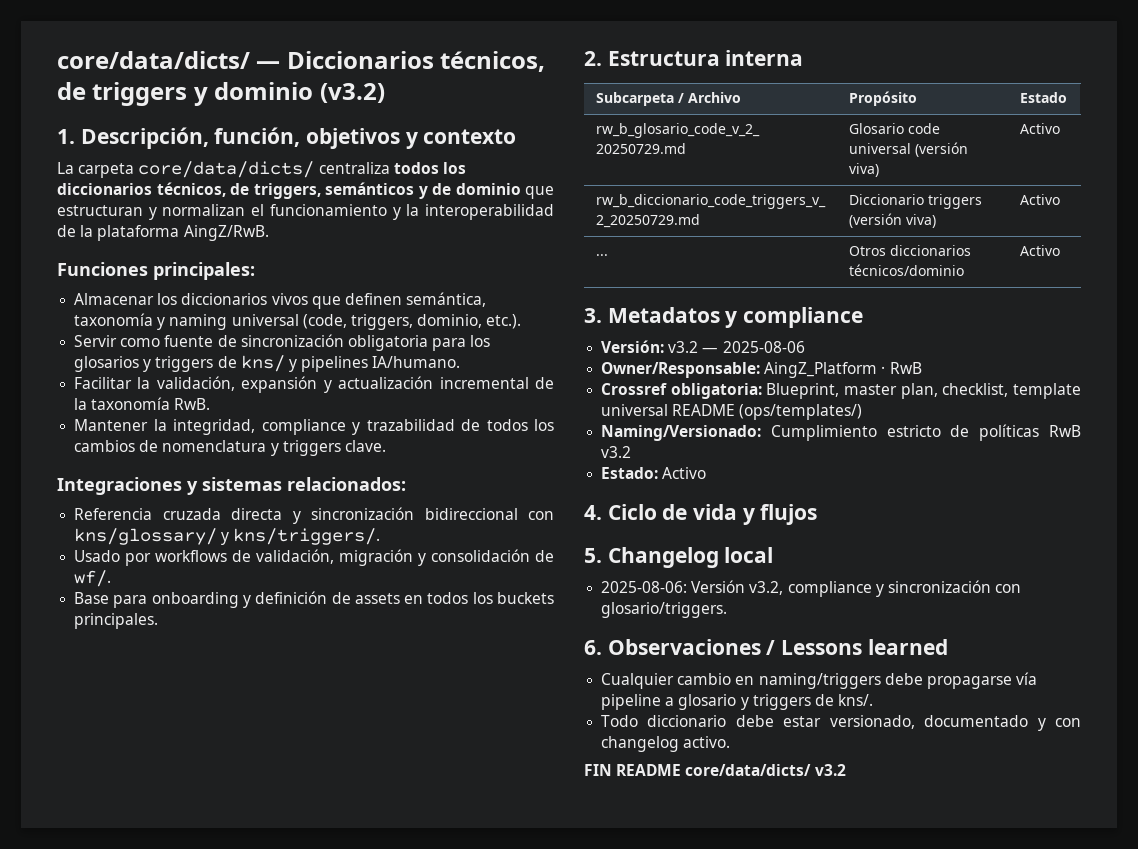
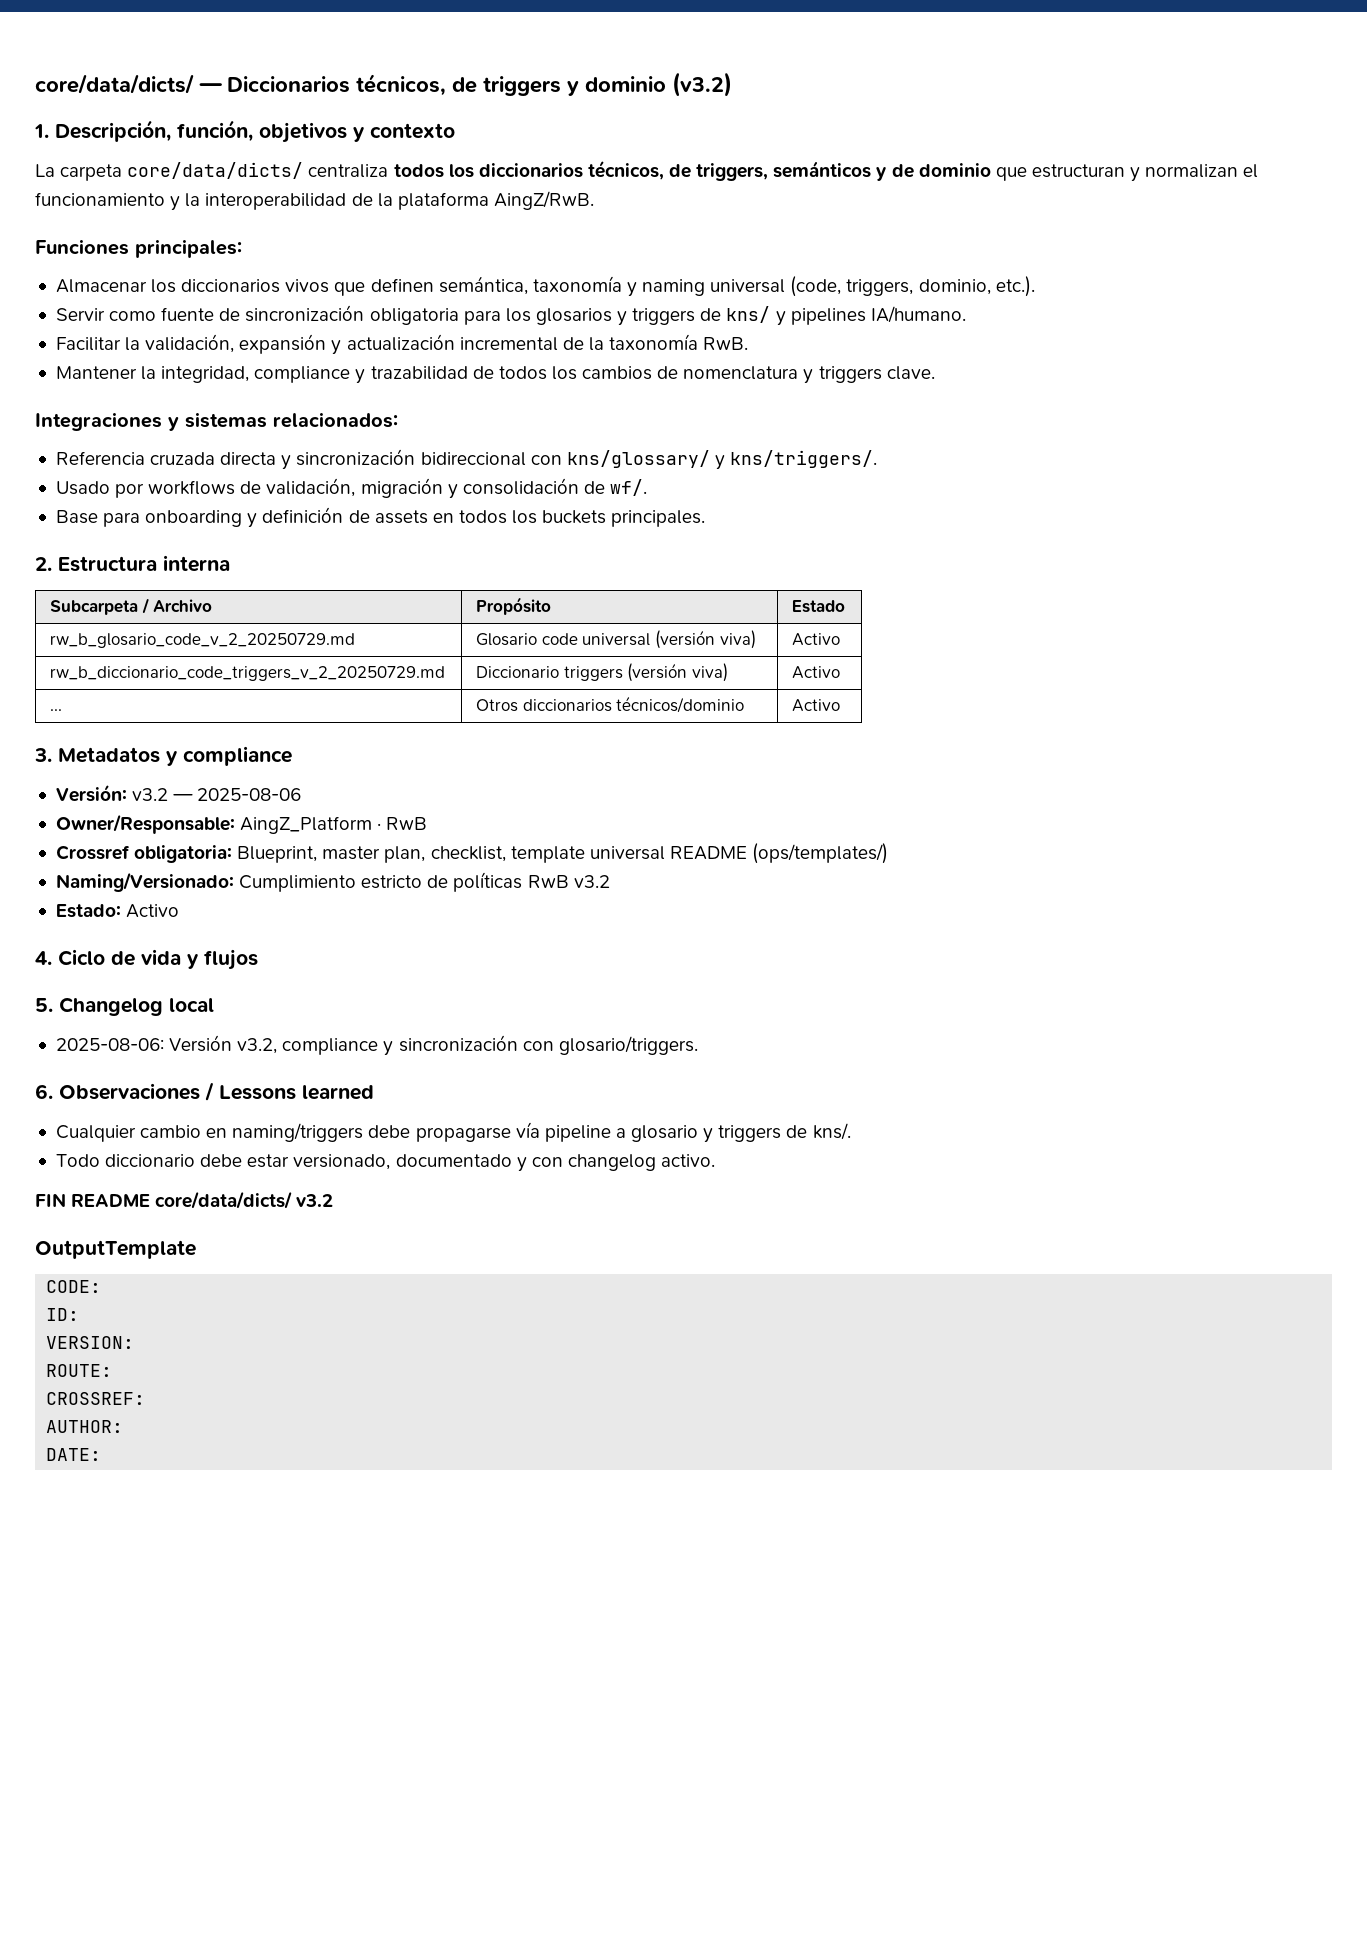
+ OutputTemplate
+ CODE:
+ ID:
+ VERSION:
+ ROUTE:
+ CROSSREF:
+ AUTHOR:
+ DATE:

